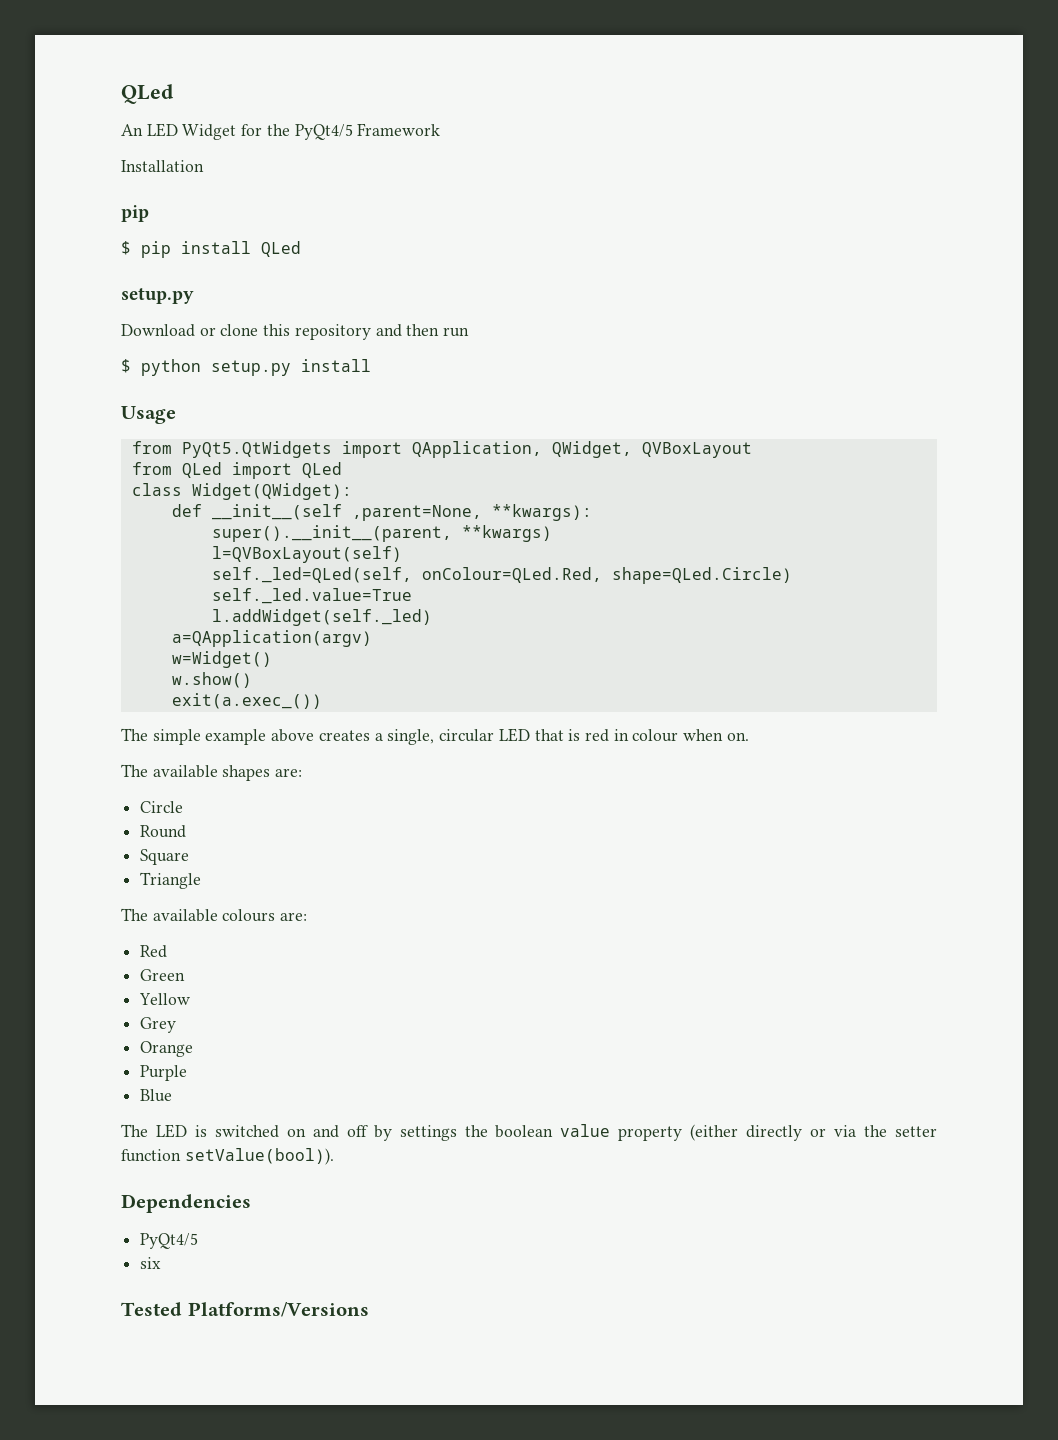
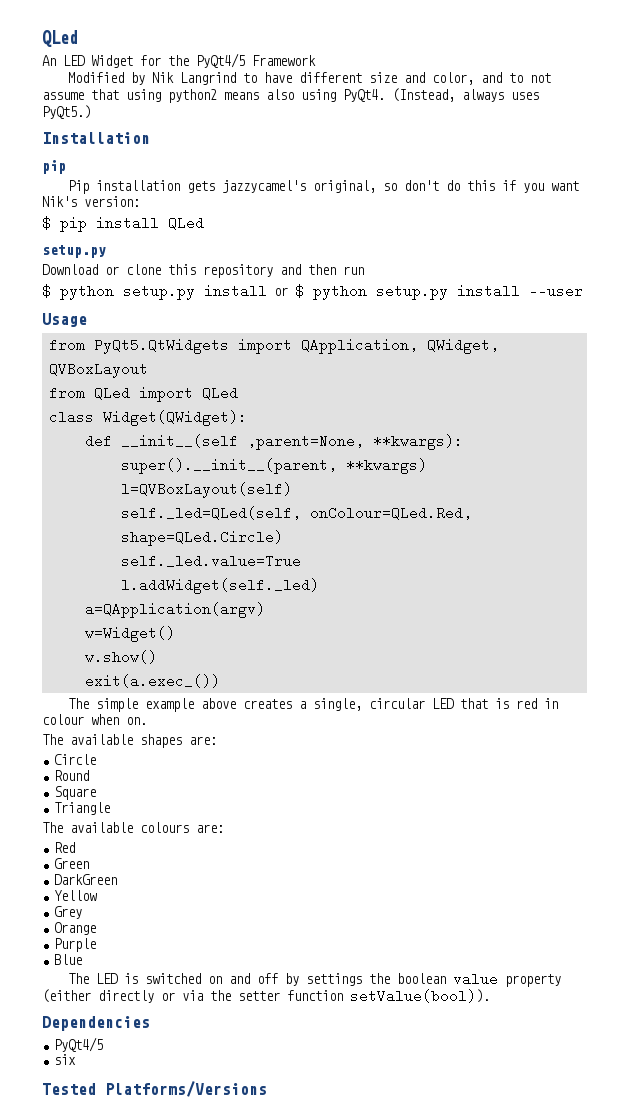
+ Modified by Nik Langrind to have different size and color, and to not assume that using python2 means also using PyQt4. (Instead, always uses PyQt5.)
  Installation
  pip
+ Pip installation gets jazzycamel's original, so don't do this if you want Nik's version:
- $ python setup.py install
+ $ python setup.py install or $ python setup.py install --user
+ DarkGreen

